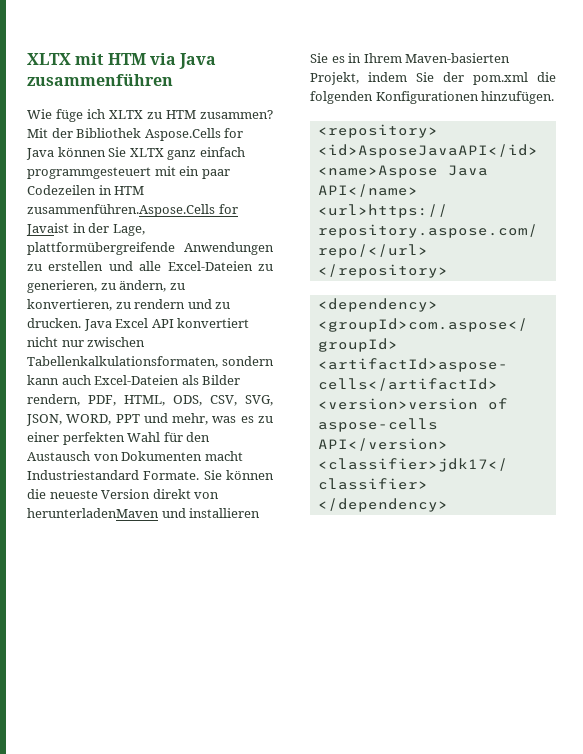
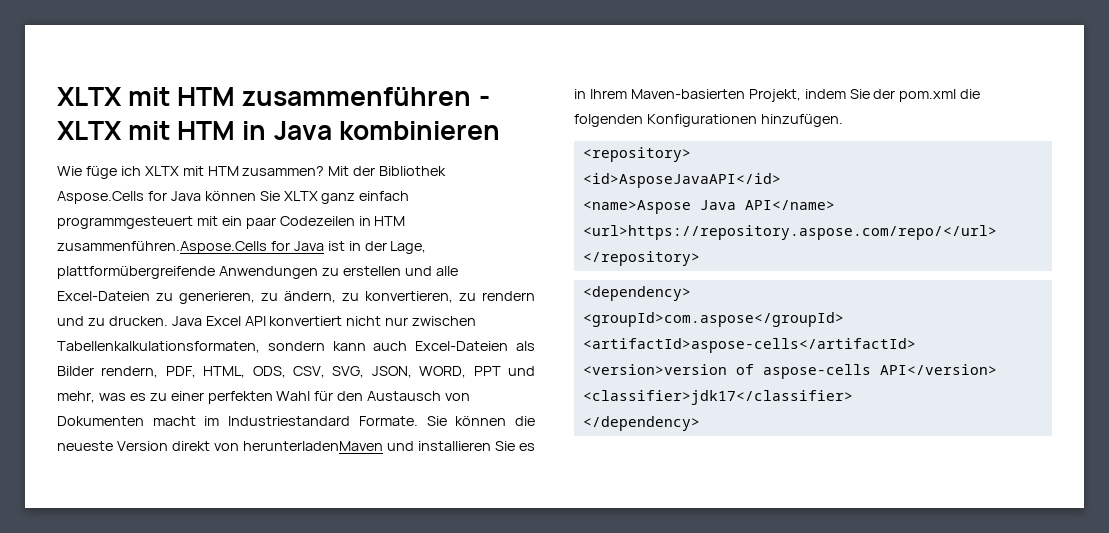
- XLTX mit HTM via Java zusammenführen
+ XLTX mit HTM zusammenführen - XLTX mit HTM in Java kombinieren
- Wie füge ich XLTX zu HTM zusammen?
+ Wie füge ich XLTX mit HTM zusammen?
- Mit der Bibliothek Aspose.Cells for Java können Sie XLTX ganz einfach programmgesteuert mit ein paar Codezeilen in HTM zusammenführen.Aspose.Cells for Javaist in der Lage, plattformübergreifende Anwendungen zu erstellen und alle Excel-Dateien zu generieren, zu ändern, zu konvertieren, zu rendern und zu drucken.
+ Mit der Bibliothek Aspose.Cells for Java können Sie XLTX ganz einfach programmgesteuert mit ein paar Codezeilen in HTM zusammenführen.Aspose.Cells for Java ist in der Lage, plattformübergreifende Anwendungen zu erstellen und alle Excel-Dateien zu generieren, zu ändern, zu konvertieren, zu rendern und zu drucken.
- Java Excel API konvertiert nicht nur zwischen Tabellenkalkulationsformaten, sondern kann auch Excel-Dateien als Bilder rendern, PDF, HTML, ODS, CSV, SVG, JSON, WORD, PPT und mehr, was es zu einer perfekten Wahl für den Austausch von Dokumenten macht Industriestandard Formate.
+ Java Excel API konvertiert nicht nur zwischen Tabellenkalkulationsformaten, sondern kann auch Excel-Dateien als Bilder rendern, PDF, HTML, ODS, CSV, SVG, JSON, WORD, PPT und mehr, was es zu einer perfekten Wahl für den Austausch von Dokumenten macht im Industriestandard Formate.

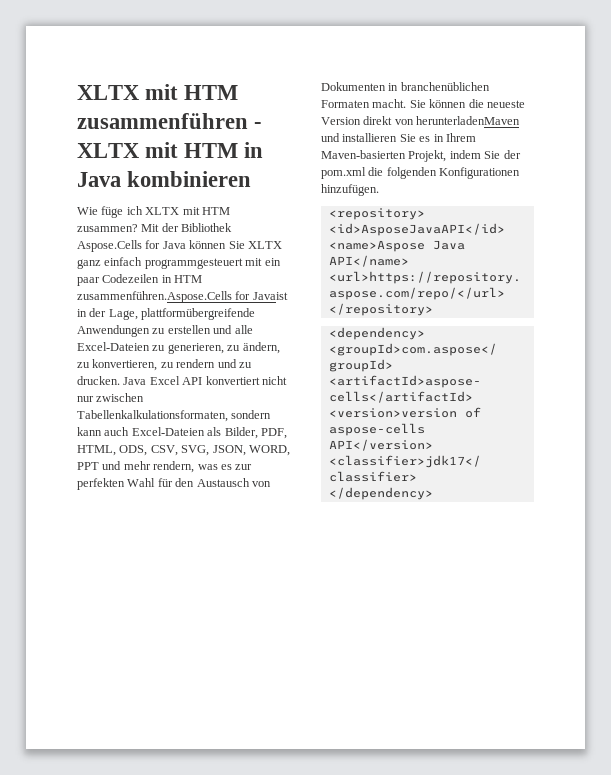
- Mit der Bibliothek Aspose.Cells for Java können Sie XLTX ganz einfach programmgesteuert mit ein paar Codezeilen in HTM zusammenführen.Aspose.Cells for Java ist in der Lage, plattformübergreifende Anwendungen zu erstellen und alle Excel-Dateien zu generieren, zu ändern, zu konvertieren, zu rendern und zu drucken.
+ Mit der Bibliothek Aspose.Cells for Java können Sie XLTX ganz einfach programmgesteuert mit ein paar Codezeilen in HTM zusammenführen.Aspose.Cells for Javaist in der Lage, plattformübergreifende Anwendungen zu erstellen und alle Excel-Dateien zu generieren, zu ändern, zu konvertieren, zu rendern und zu drucken.
- Java Excel API konvertiert nicht nur zwischen Tabellenkalkulationsformaten, sondern kann auch Excel-Dateien als Bilder rendern, PDF, HTML, ODS, CSV, SVG, JSON, WORD, PPT und mehr, was es zu einer perfekten Wahl für den Austausch von Dokumenten macht im Industriestandard Formate.
+ Java Excel API konvertiert nicht nur zwischen Tabellenkalkulationsformaten, sondern kann auch Excel-Dateien als Bilder, PDF, HTML, ODS, CSV, SVG, JSON, WORD, PPT und mehr rendern, was es zur perfekten Wahl für den Austausch von Dokumenten in branchenüblichen Formaten macht.

